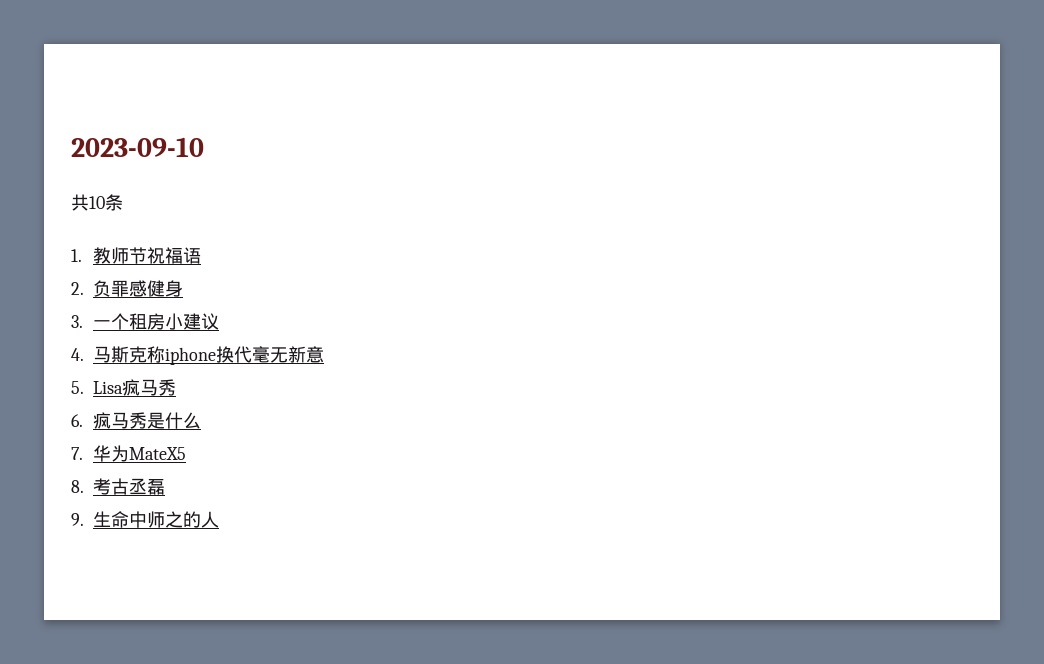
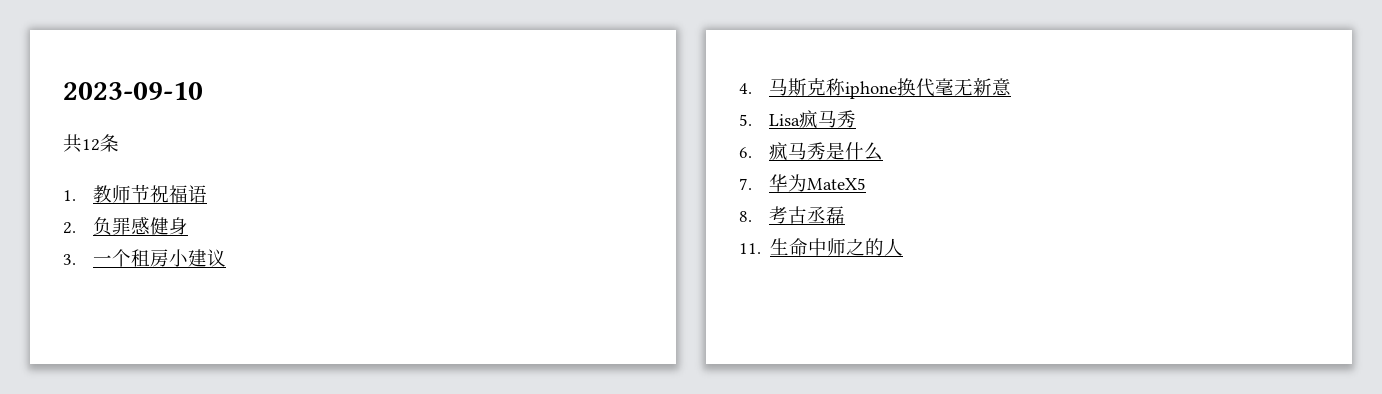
- 共10条
+ 共12条
- 9.生命中师之的人
+ 11.生命中师之的人

